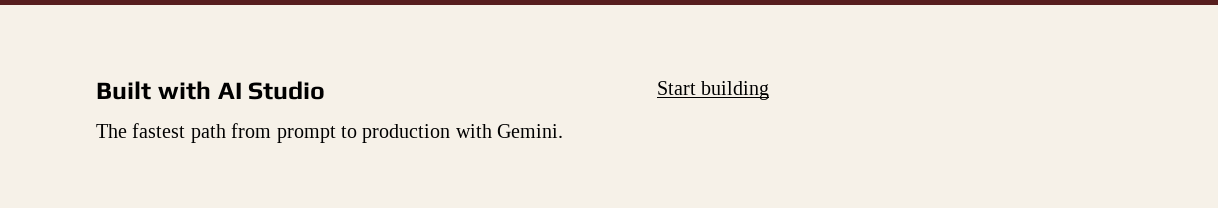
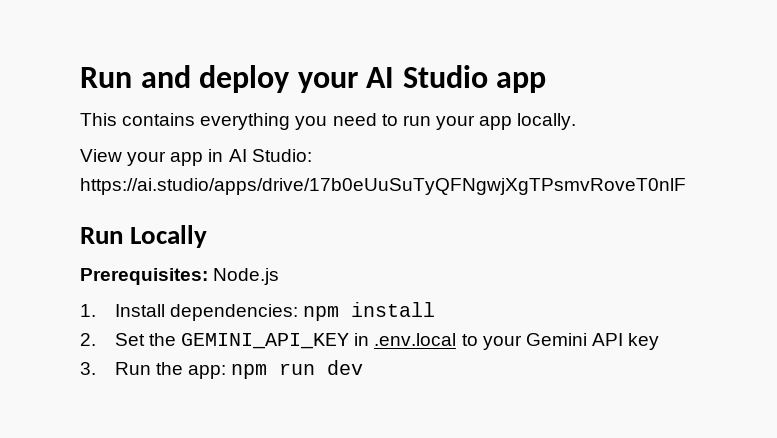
- Built with AI Studio
- The fastest path from prompt to production with Gemini.
- Start building
+ Run and deploy your AI Studio app
+ This contains everything you need to run your app locally.
+ View your app in AI Studio: https://ai.studio/apps/drive/17b0eUuSuTyQFNgwjXgTPsmvRoveT0nlF
+ Run Locally
+ Prerequisites: Node.js
+ 1. Install dependencies: npm install
+ 2. Set the GEMINI_API_KEY in .env.local to your Gemini API key
+ 3. Run the app: npm run dev

